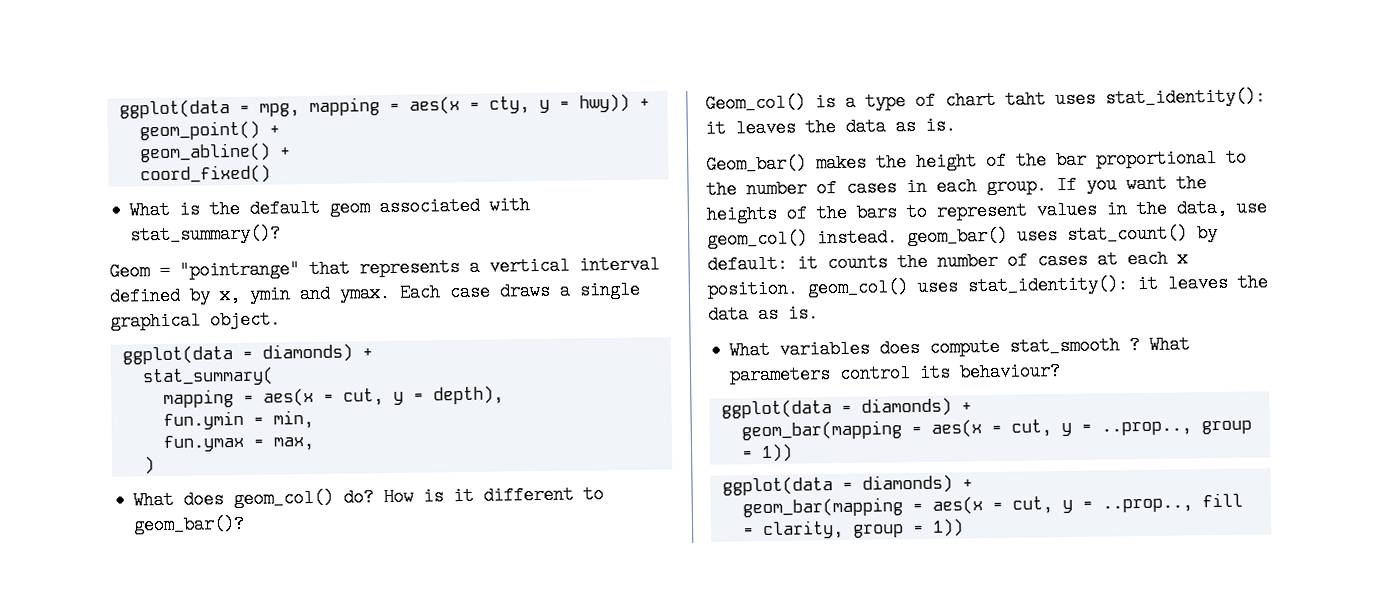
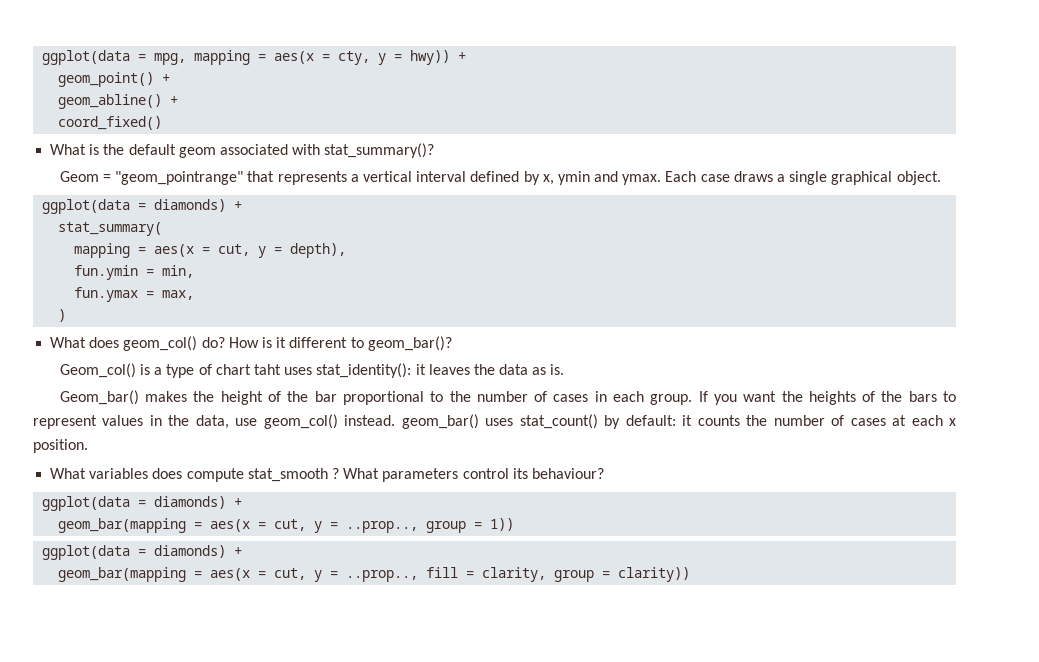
- Geom = "pointrange" that represents a vertical interval defined by x, ymin and ymax.
+ Geom = "geom_pointrange" that represents a vertical interval defined by x, ymin and ymax.
- If you want the heights of the bars to represent values in the data, use geom_col() instead. geom_bar() uses stat_count() by default: it counts the number of cases at each x position. geom_col() uses stat_identity(): it leaves the data as is.
+ If you want the heights of the bars to represent values in the data, use geom_col() instead. geom_bar() uses stat_count() by default: it counts the number of cases at each x position.
- geom_bar(mapping = aes(x = cut, y = ..prop.., fill = clarity, group = 1))
+ geom_bar(mapping = aes(x = cut, y = ..prop.., fill = clarity, group = clarity))

